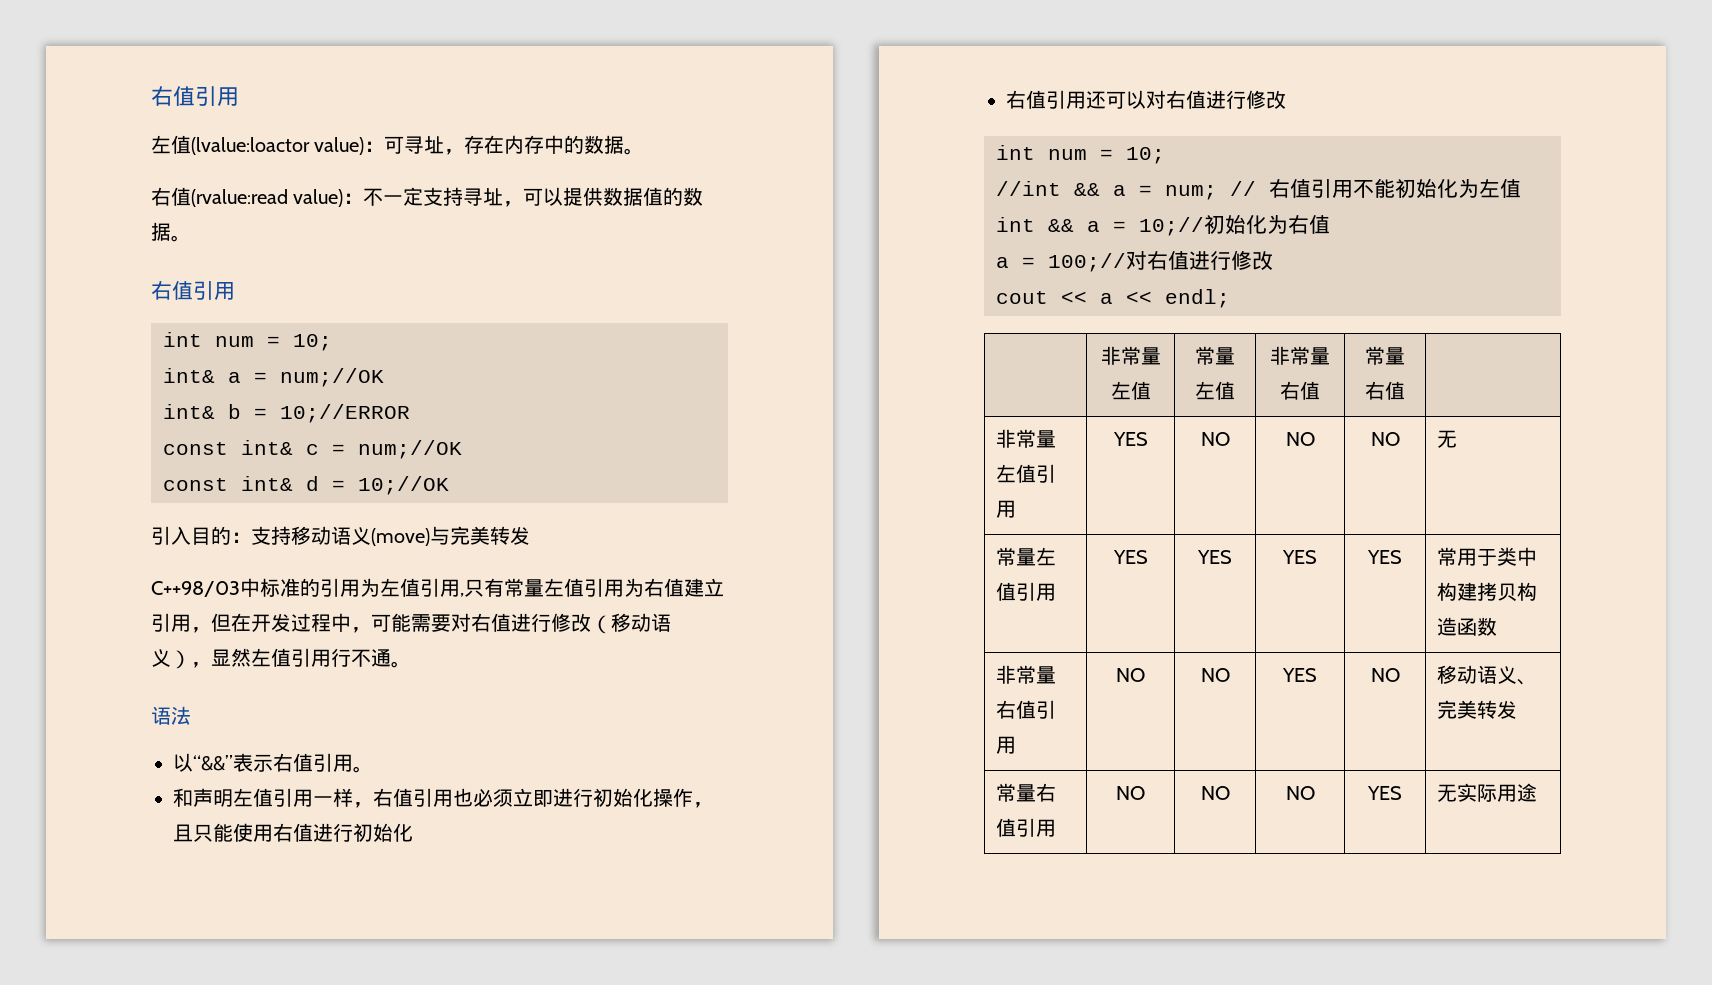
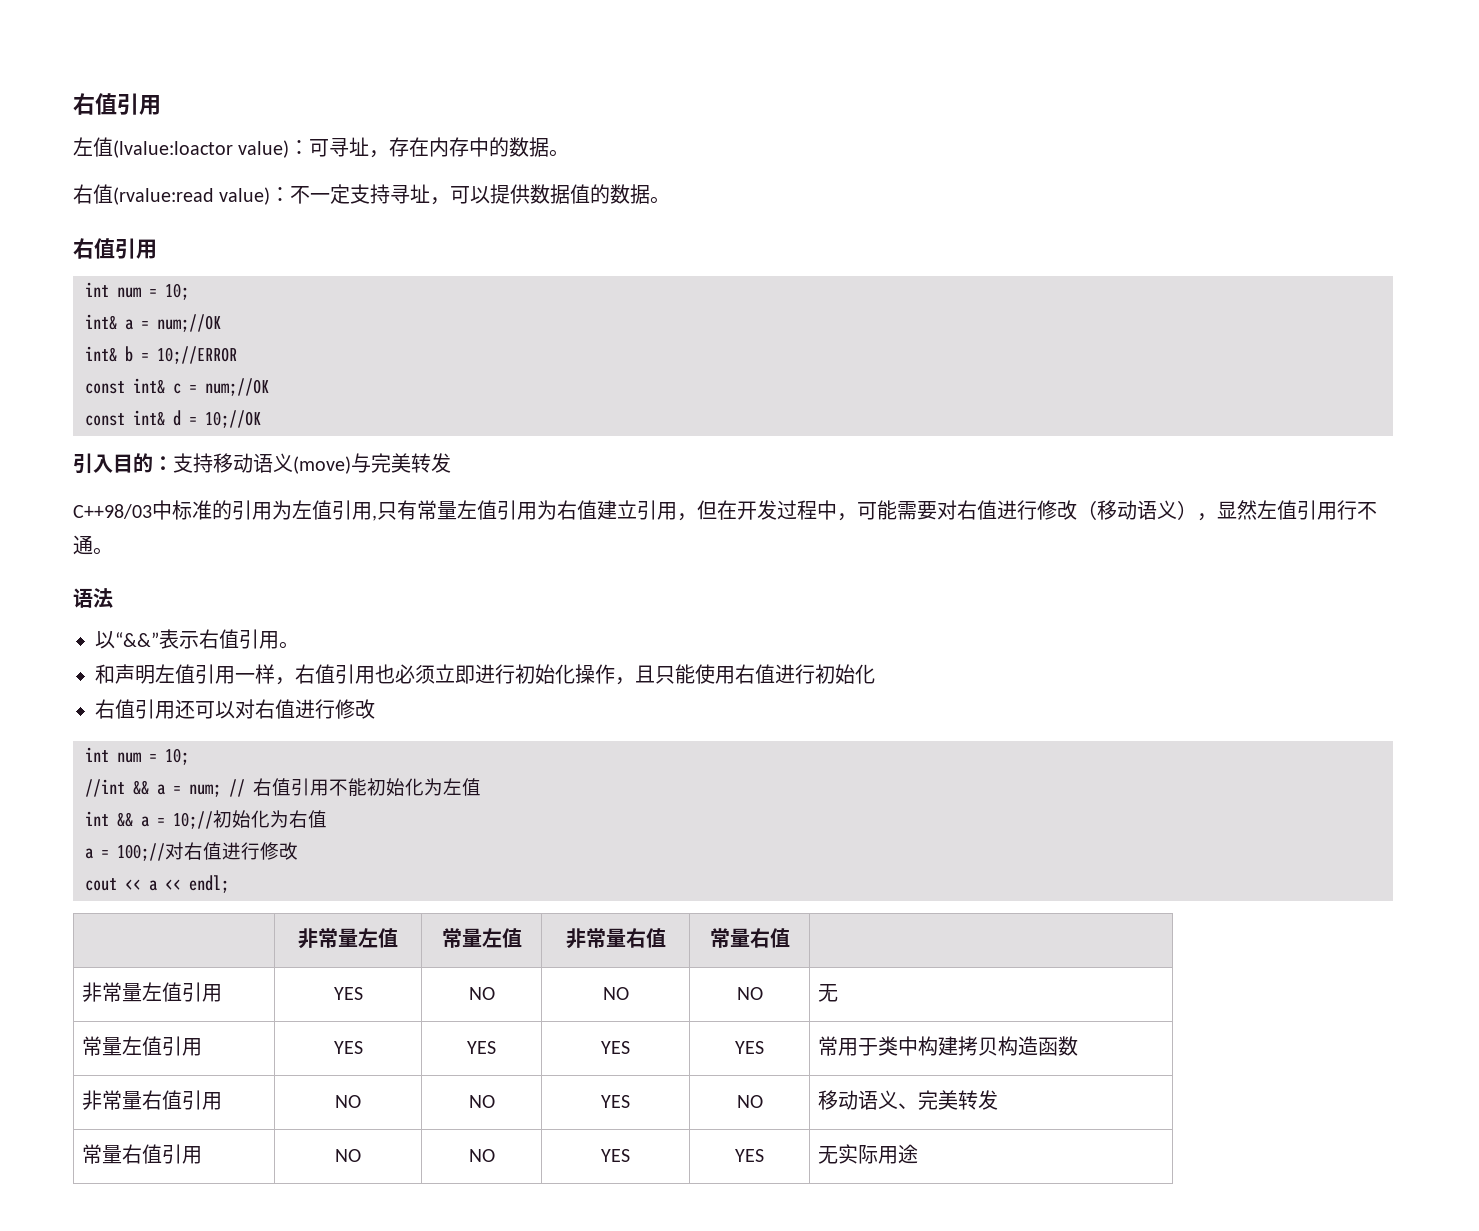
- 常量右值引用 | NO | NO | NO | YES | 无实际用途
+ 常量右值引用 | NO | NO | YES | YES | 无实际用途

